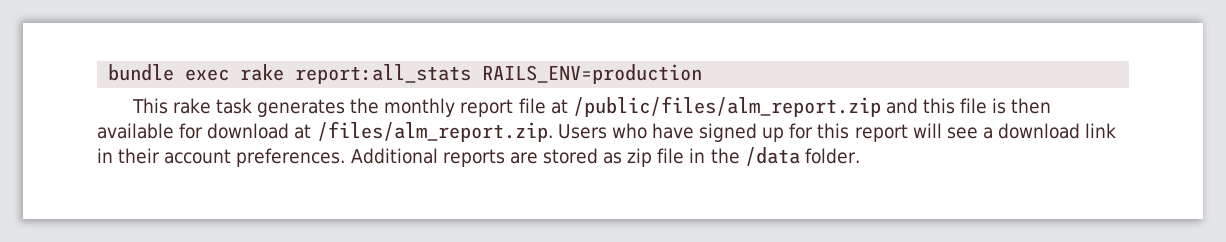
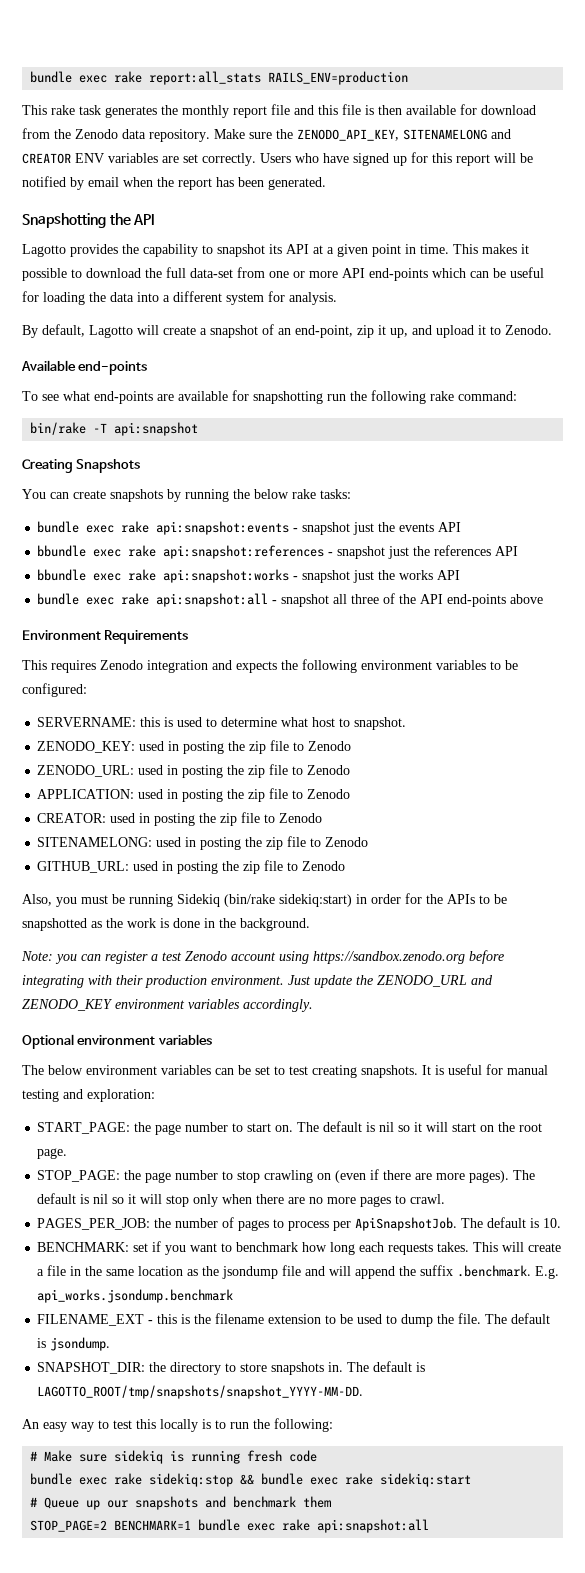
- This rake task generates the monthly report file at /public/files/alm_report.zip and this file is then available for download at /files/alm_report.zip. Users who have signed up for this report will see a download link in their account preferences. Additional reports are stored as zip file in the /data folder.
+ This rake task generates the monthly report file and this file is then available for download from the Zenodo data repository. Make sure the ZENODO_API_KEY, SITENAMELONG and CREATOR ENV variables are set correctly. Users who have signed up for this report will be notified by email when the report has been generated.
+ Snapshotting the API
+ Lagotto provides the capability to snapshot its API at a given point in time. This makes it possible to download the full data-set from one or more API end-points which can be useful for loading the data into a different system for analysis.
+ By default, Lagotto will create a snapshot of an end-point, zip it up, and upload it to Zenodo.
+ Available end-points
+ To see what end-points are available for snapshotting run the following rake command:
+ bin/rake -T api:snapshot
+ Creating Snapshots
+ You can create snapshots by running the below rake tasks:
+ bundle exec rake api:snapshot:events - snapshot just the events API
+ bbundle exec rake api:snapshot:references - snapshot just the references API
+ bbundle exec rake api:snapshot:works - snapshot just the works API
+ bundle exec rake api:snapshot:all - snapshot all three of the API end-points above
+ Environment Requirements
+ This requires Zenodo integration and expects the following environment variables to be configured:
+ SERVERNAME: this is used to determine what host to snapshot.
+ ZENODO_KEY: used in posting the zip file to Zenodo
+ ZENODO_URL: used in posting the zip file to Zenodo
+ APPLICATION: used in posting the zip file to Zenodo
+ CREATOR: used in posting the zip file to Zenodo
+ SITENAMELONG: used in posting the zip file to Zenodo
+ GITHUB_URL: used in posting the zip file to Zenodo
+ Also, you must be running Sidekiq (bin/rake sidekiq:start) in order for the APIs to be snapshotted as the work is done in the background.
+ Note: you can register a test Zenodo account using https://sandbox.zenodo.org before integrating with their production environment. Just update the ZENODO_URL and ZENODO_KEY environment variables accordingly.
+ Optional environment variables
+ The below environment variables can be set to test creating snapshots. It is useful for manual testing and exploration:
+ START_PAGE: the page number to start on. The default is nil so it will start on the root page.
+ STOP_PAGE: the page number to stop crawling on (even if there are more pages). The default is nil so it will stop only when there are no more pages to crawl.
+ PAGES_PER_JOB: the number of pages to process per ApiSnapshotJob. The default is 10.
+ BENCHMARK: set if you want to benchmark how long each requests takes. This will create a file in the same location as the jsondump file and will append the suffix .benchmark. E.g. api_works.jsondump.benchmark
+ FILENAME_EXT - this is the filename extension to be used to dump the file. The default is jsondump.
+ SNAPSHOT_DIR: the directory to store snapshots in. The default is LAGOTTO_ROOT/tmp/snapshots/snapshot_YYYY-MM-DD.
+ An easy way to test this locally is to run the following:
+ # Make sure sidekiq is running fresh code
+ bundle exec rake sidekiq:stop && bundle exec rake sidekiq:start
+ # Queue up our snapshots and benchmark them
+ STOP_PAGE=2 BENCHMARK=1 bundle exec rake api:snapshot:all

